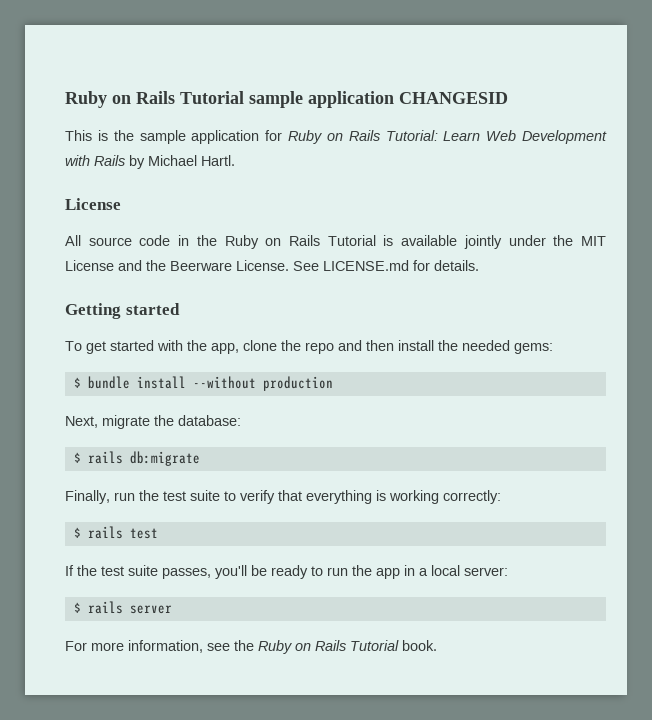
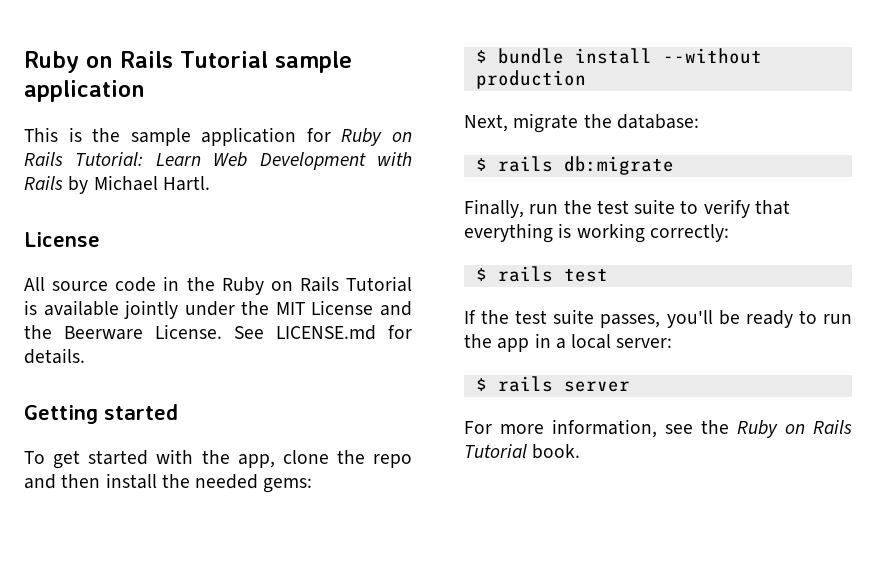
- Ruby on Rails Tutorial sample application CHANGESID
+ Ruby on Rails Tutorial sample application

